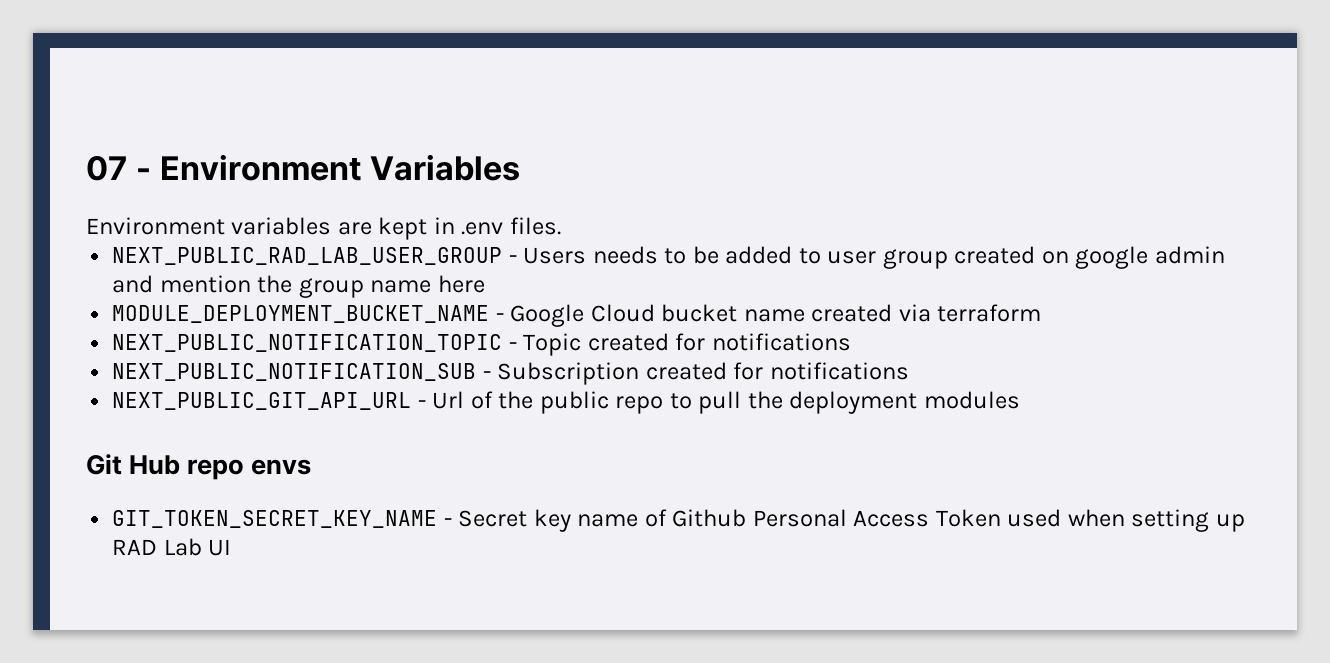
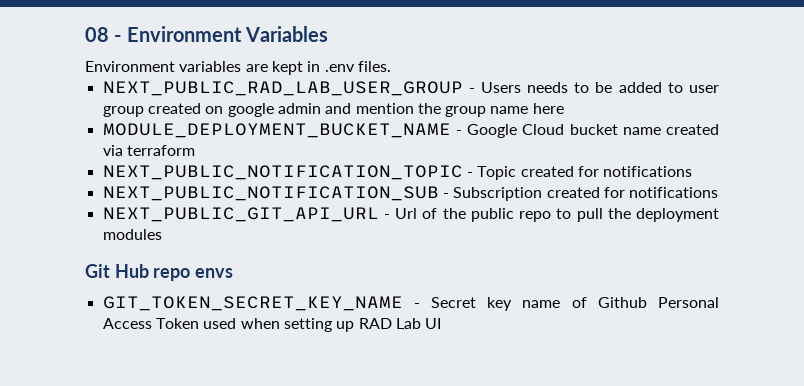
- 07 - Environment Variables
+ 08 - Environment Variables

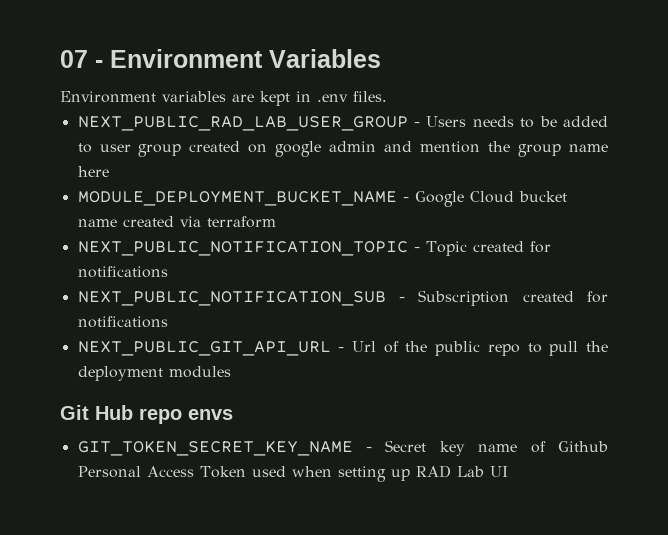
- 08 - Environment Variables
+ 07 - Environment Variables

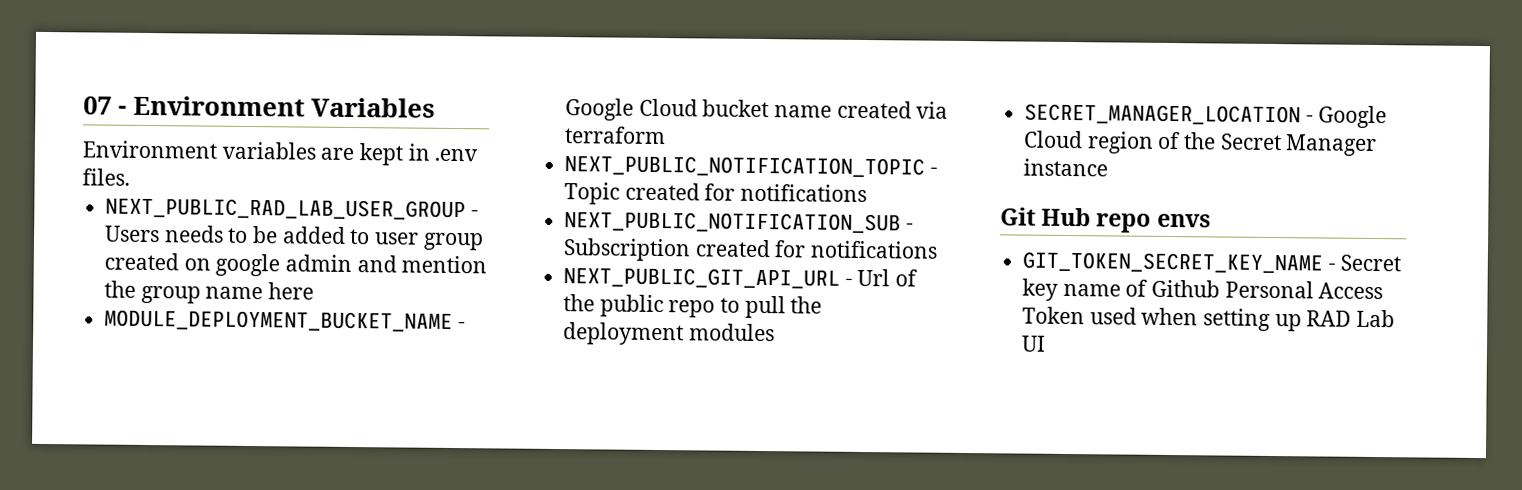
+ SECRET_MANAGER_LOCATION - Google Cloud region of the Secret Manager instance

